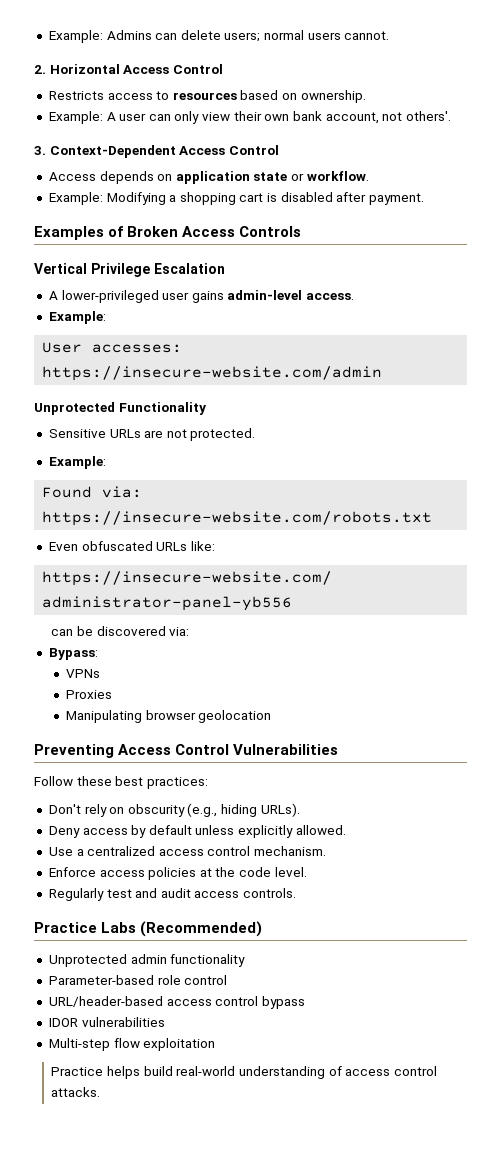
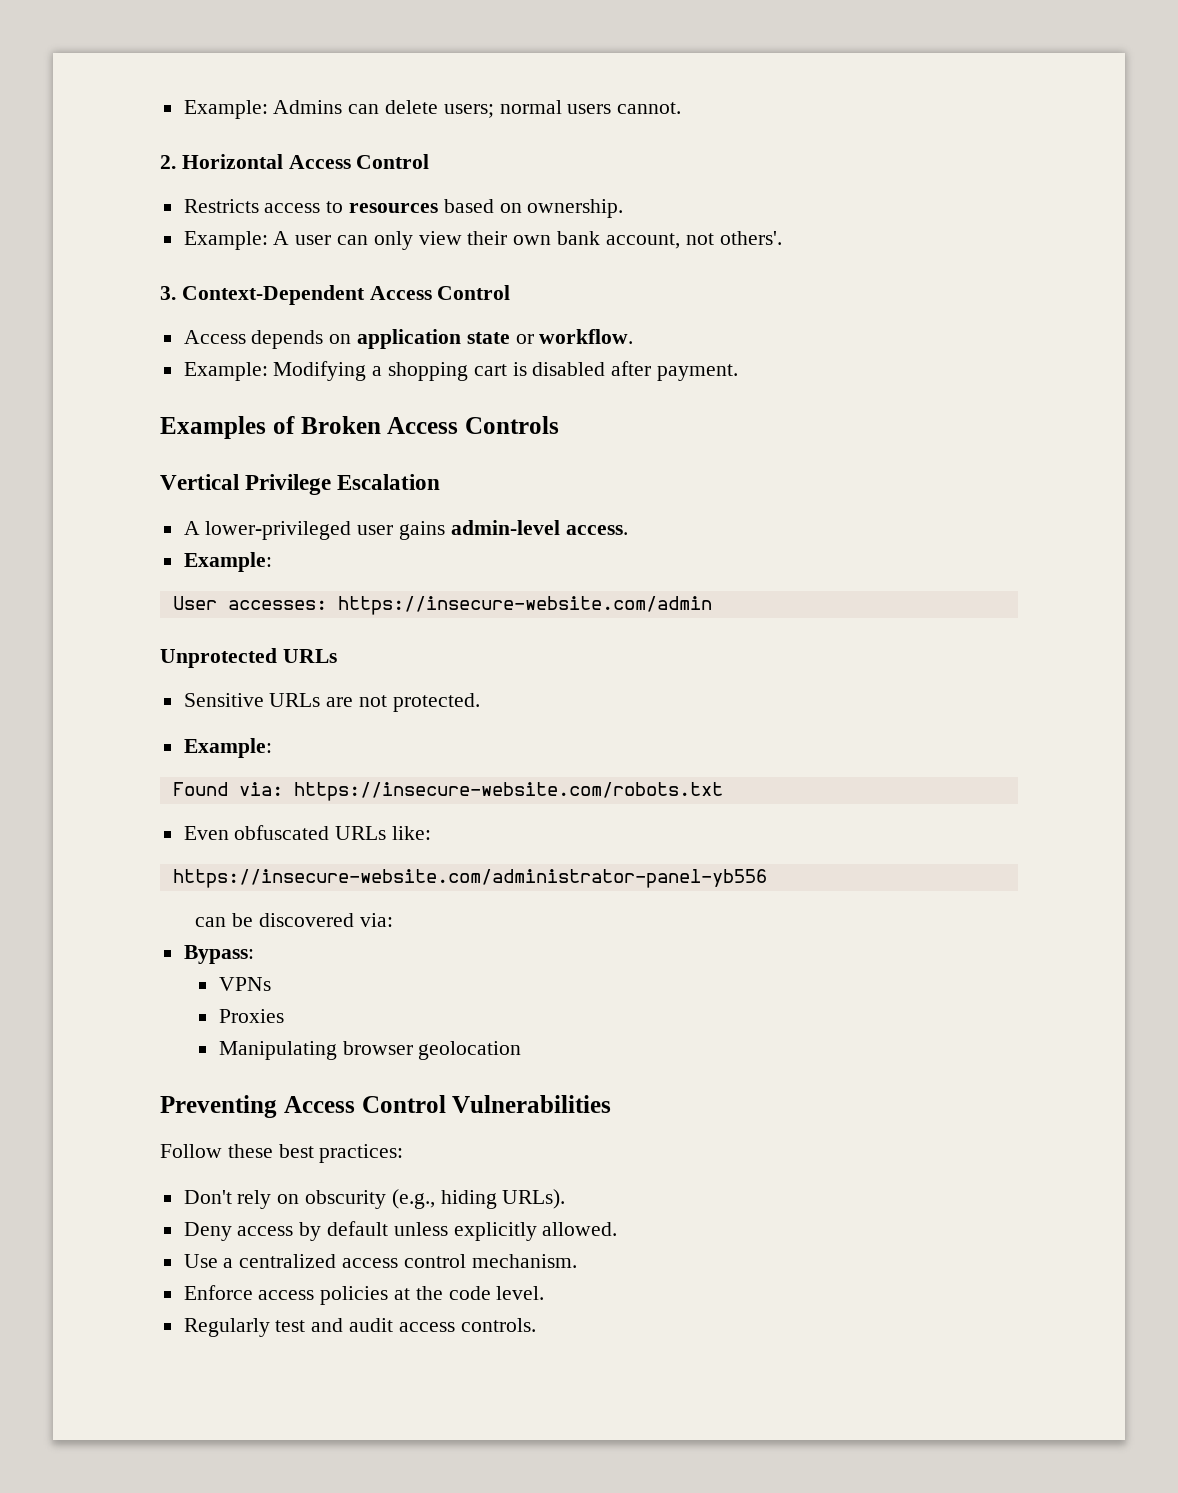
- Unprotected Functionality
+ Unprotected URLs
- Practice Labs (Recommended)
- Unprotected admin functionality
- Parameter-based role control
- URL/header-based access control bypass
- IDOR vulnerabilities
- Multi-step flow exploitation
- Practice helps build real-world understanding of access control attacks.

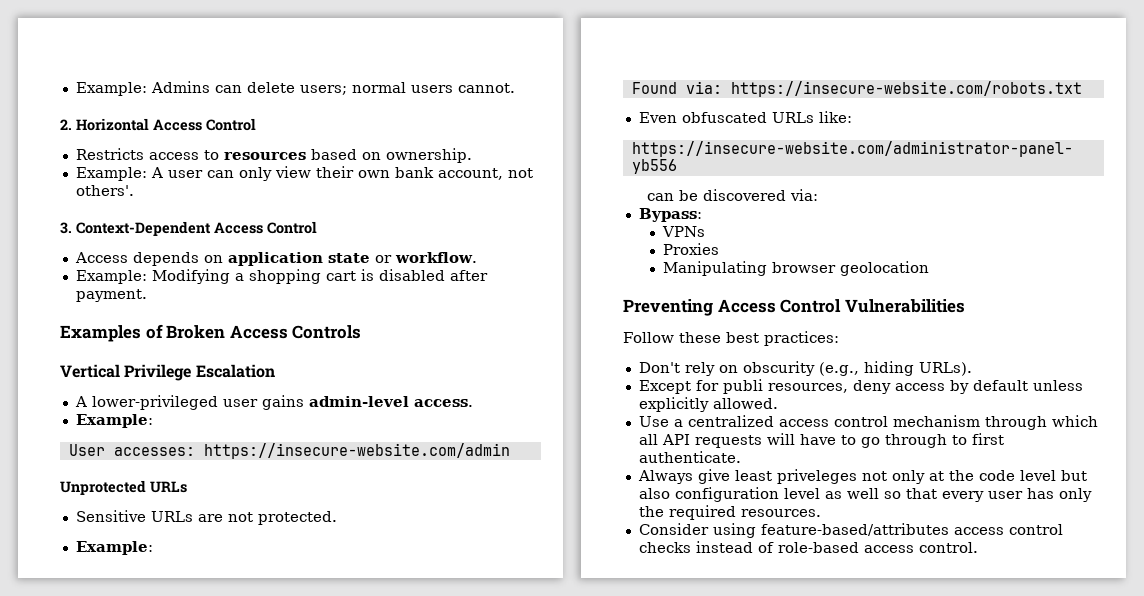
- Deny access by default unless explicitly allowed.
+ Except for publi resources, deny access by default unless explicitly allowed.
- Use a centralized access control mechanism.
- Enforce access policies at the code level.
- Regularly test and audit access controls.
+ Use a centralized access control mechanism through which all API requests will have to go through to first authenticate.
+ Always give least priveleges not only at the code level but also configuration level as well so that every user has only the required resources.
+ Consider using feature-based/attributes access control checks instead of role-based access control.

